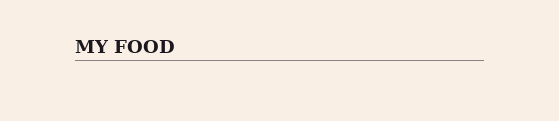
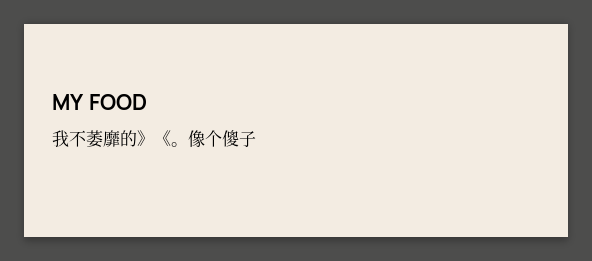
+ 我不萎靡的》《。像个傻子

